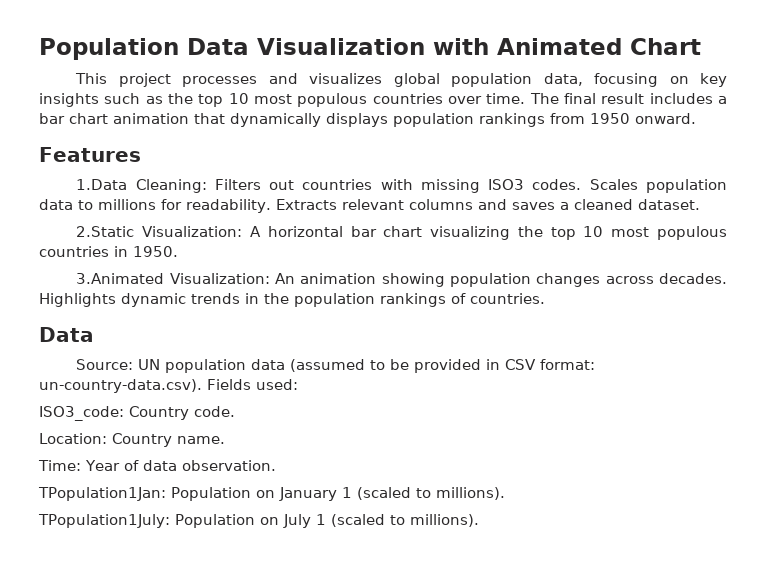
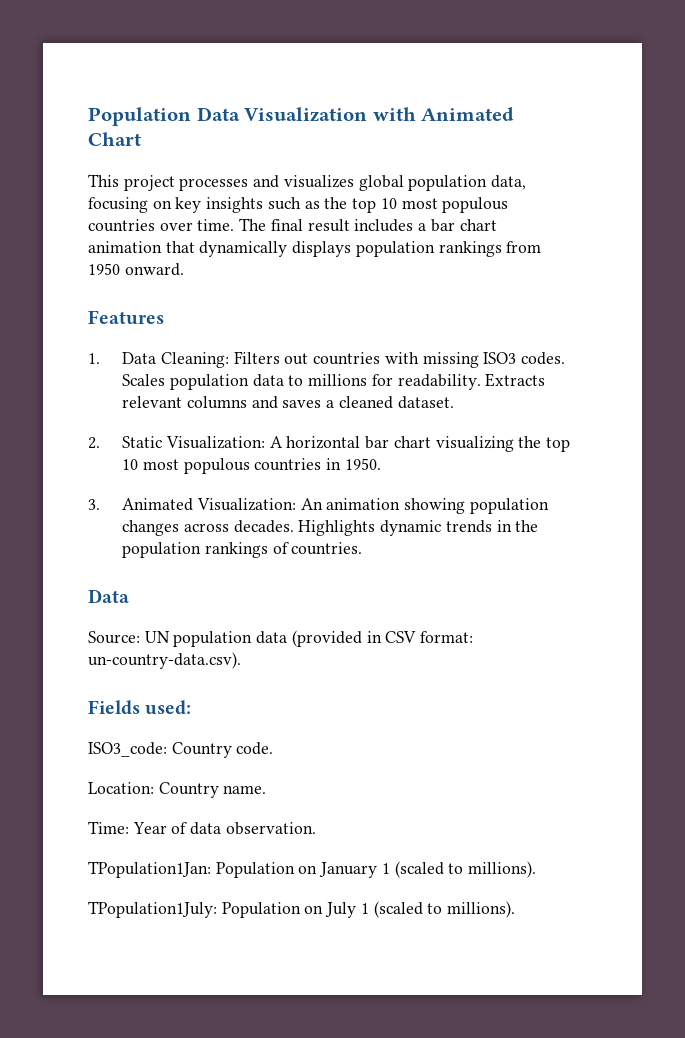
- 1.Data Cleaning: Filters out countries with missing ISO3 codes.
+ 1. Data Cleaning: Filters out countries with missing ISO3 codes.
- 2.Static Visualization: A horizontal bar chart visualizing the top 10 most populous countries in 1950.
+ 2. Static Visualization: A horizontal bar chart visualizing the top 10 most populous countries in 1950.
- 3.Animated Visualization: An animation showing population changes across decades.
+ 3. Animated Visualization: An animation showing population changes across decades.
- Source: UN population data (assumed to be provided in CSV format: un-country-data.csv). Fields used:
+ Source: UN population data (provided in CSV format: un-country-data.csv).
+ Fields used:

